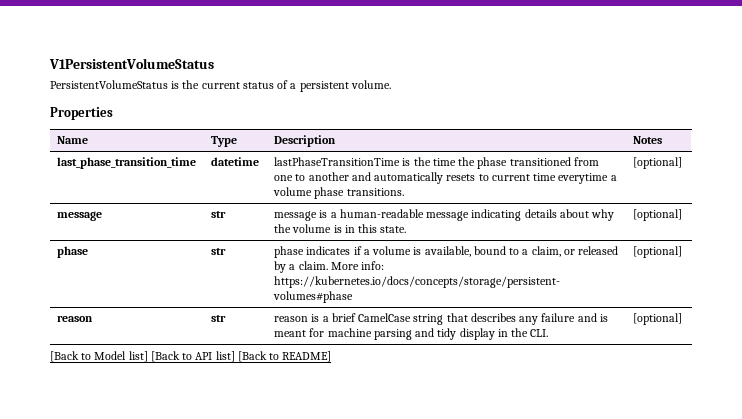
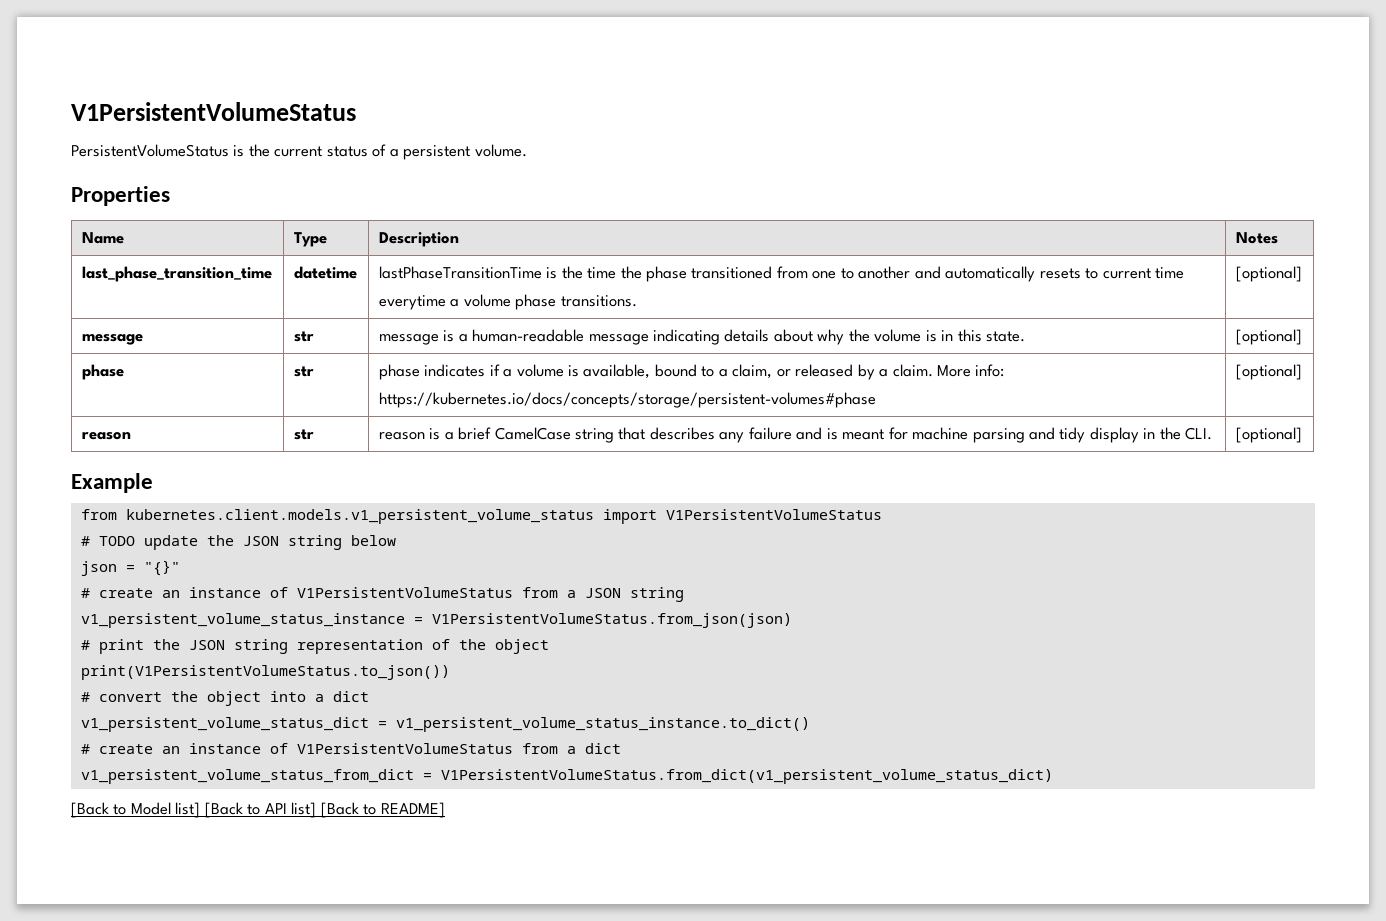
+ Example
+ from kubernetes.client.models.v1_persistent_volume_status import V1PersistentVolumeStatus
+ # TODO update the JSON string below
+ json = "{}"
+ # create an instance of V1PersistentVolumeStatus from a JSON string
+ v1_persistent_volume_status_instance = V1PersistentVolumeStatus.from_json(json)
+ # print the JSON string representation of the object
+ print(V1PersistentVolumeStatus.to_json())
+ # convert the object into a dict
+ v1_persistent_volume_status_dict = v1_persistent_volume_status_instance.to_dict()
+ # create an instance of V1PersistentVolumeStatus from a dict
+ v1_persistent_volume_status_from_dict = V1PersistentVolumeStatus.from_dict(v1_persistent_volume_status_dict)

